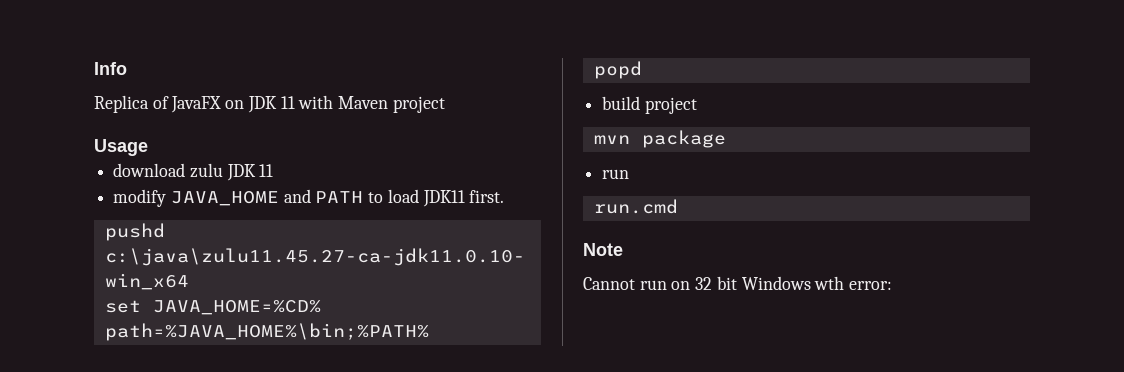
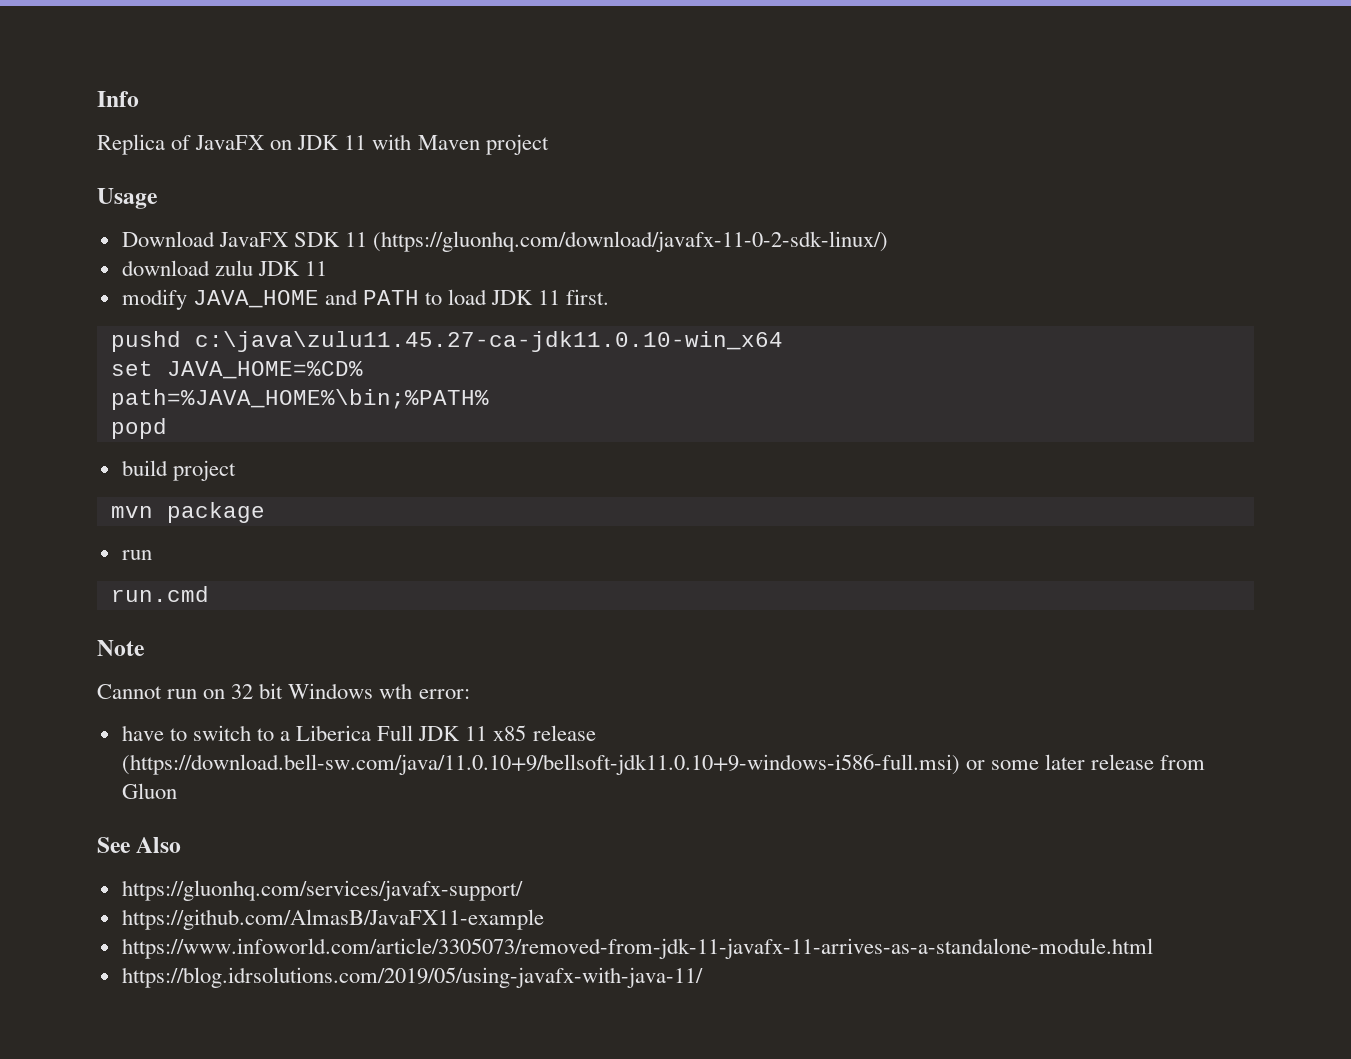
+ Download JavaFX SDK 11 (https://gluonhq.com/download/javafx-11-0-2-sdk-linux/)
- modify JAVA_HOME and PATH to load JDK11 first.
+ modify JAVA_HOME and PATH to load JDK 11 first.
+ have to switch to a Liberica Full JDK 11 x85 release (https://download.bell-sw.com/java/11.0.10+9/bellsoft-jdk11.0.10+9-windows-i586-full.msi) or some later release from Gluon
+ See Also
+ https://gluonhq.com/services/javafx-support/
+ https://github.com/AlmasB/JavaFX11-example
+ https://www.infoworld.com/article/3305073/removed-from-jdk-11-javafx-11-arrives-as-a-standalone-module.html
+ https://blog.idrsolutions.com/2019/05/using-javafx-with-java-11/

